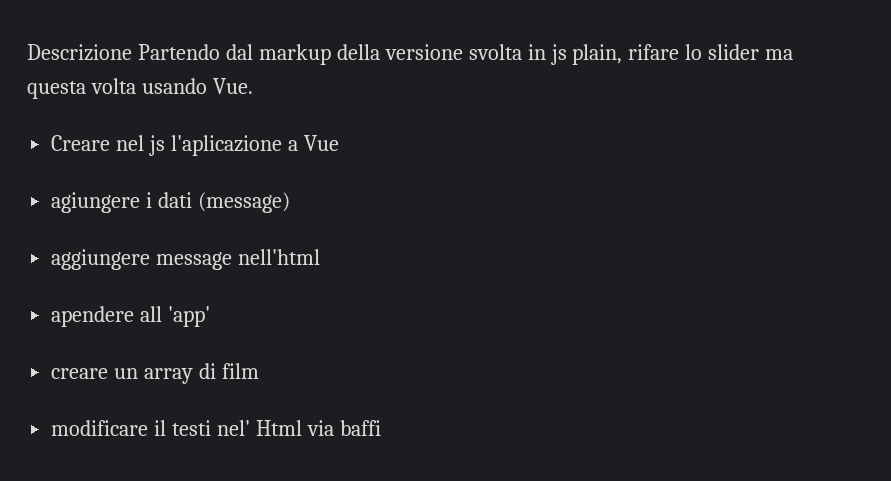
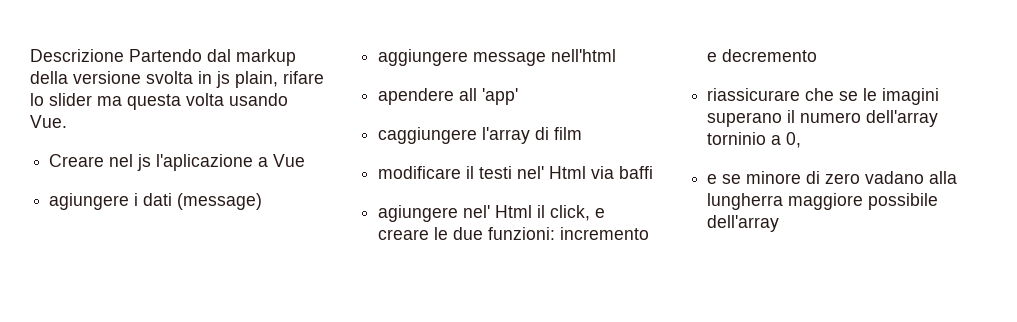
- creare un array di film
+ caggiungere l'array di film
+ agiungere nel' Html il click, e creare le due funzioni: incremento e decremento
+ riassicurare che se le imagini superano il numero dell'array torninio a 0,
+ e se minore di zero vadano alla lungherra maggiore possibile dell'array

